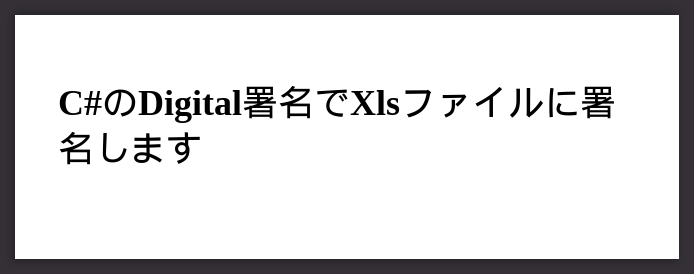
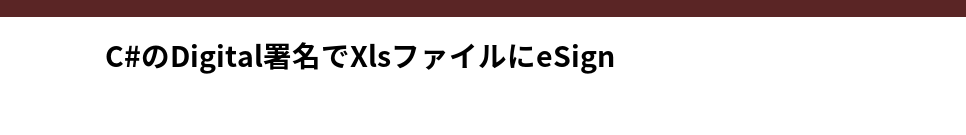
- C#のDigital署名でXlsファイルに署名します
+ C#のDigital署名でXlsファイルにeSign

